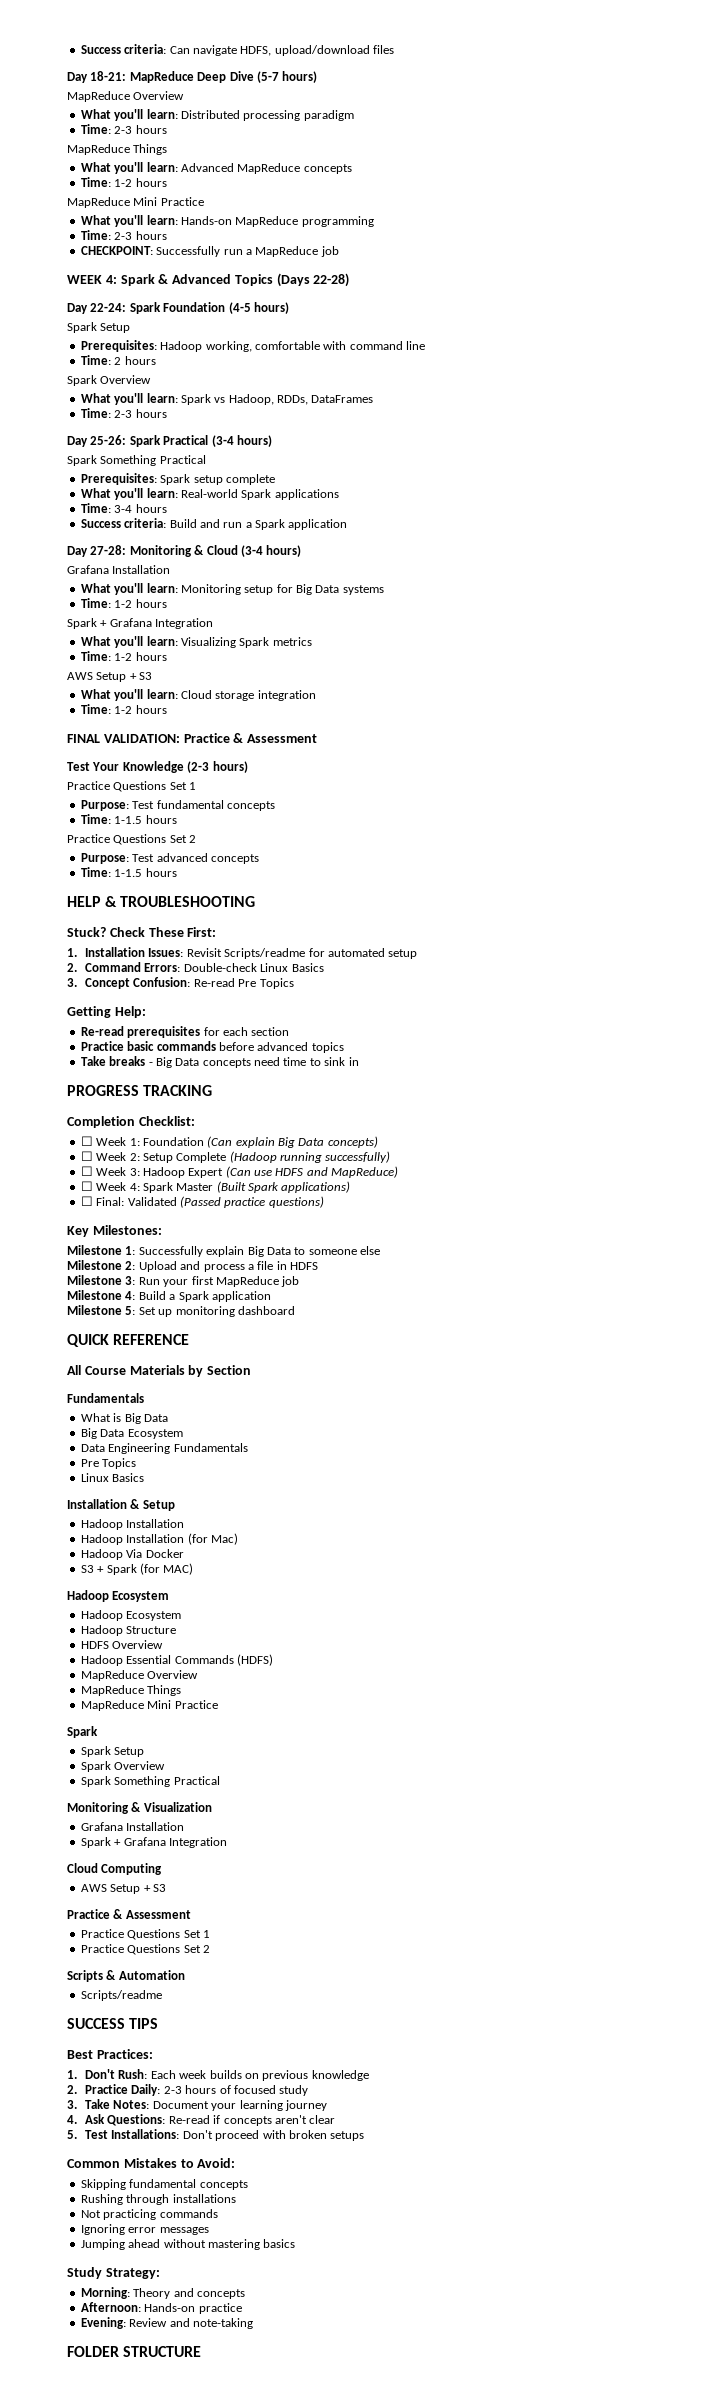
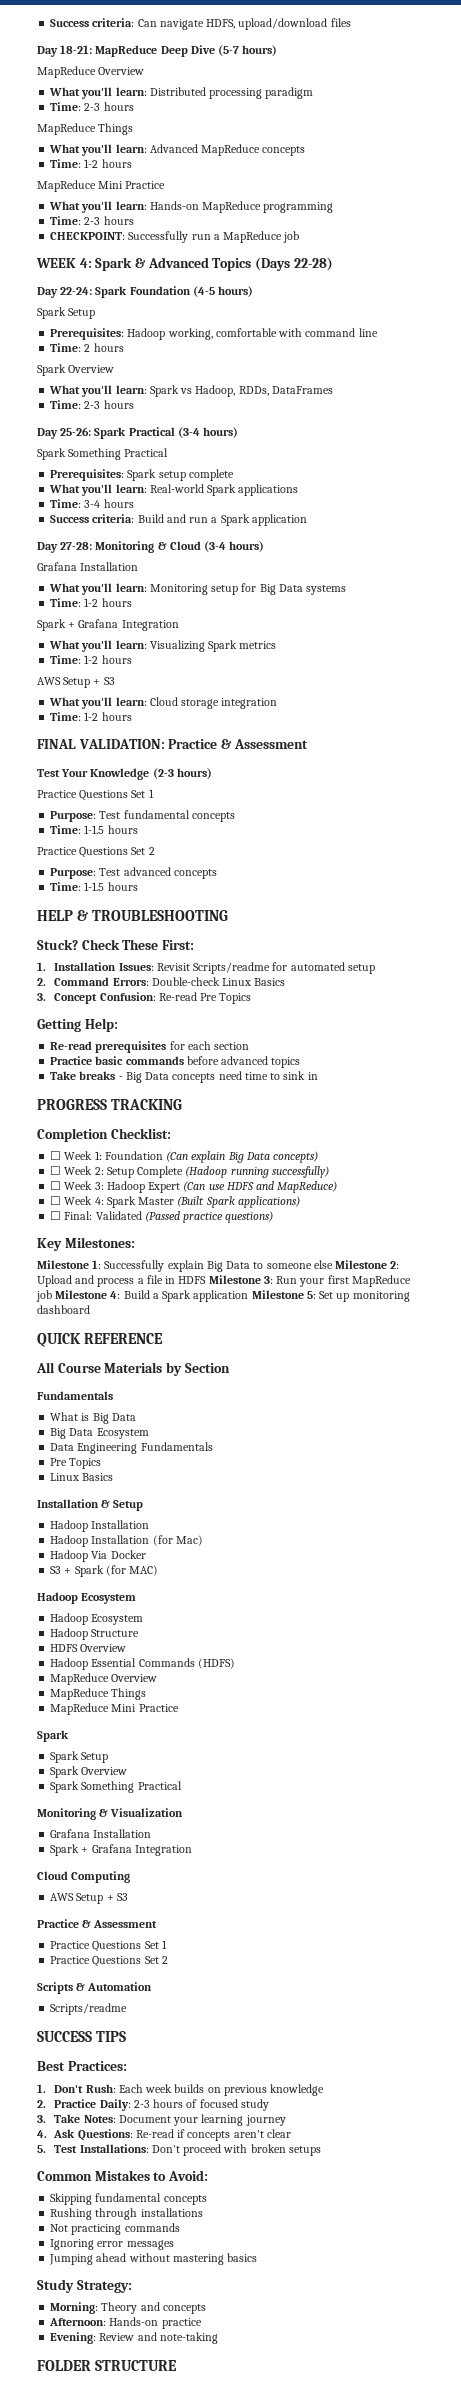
- Milestone 1: Successfully explain Big Data to someone else
- Milestone 2: Upload and process a file in HDFS
- Milestone 3: Run your first MapReduce job
- Milestone 4: Build a Spark application
- Milestone 5: Set up monitoring dashboard
+ Milestone 1: Successfully explain Big Data to someone else Milestone 2: Upload and process a file in HDFS Milestone 3: Run your first MapReduce job Milestone 4: Build a Spark application Milestone 5: Set up monitoring dashboard

